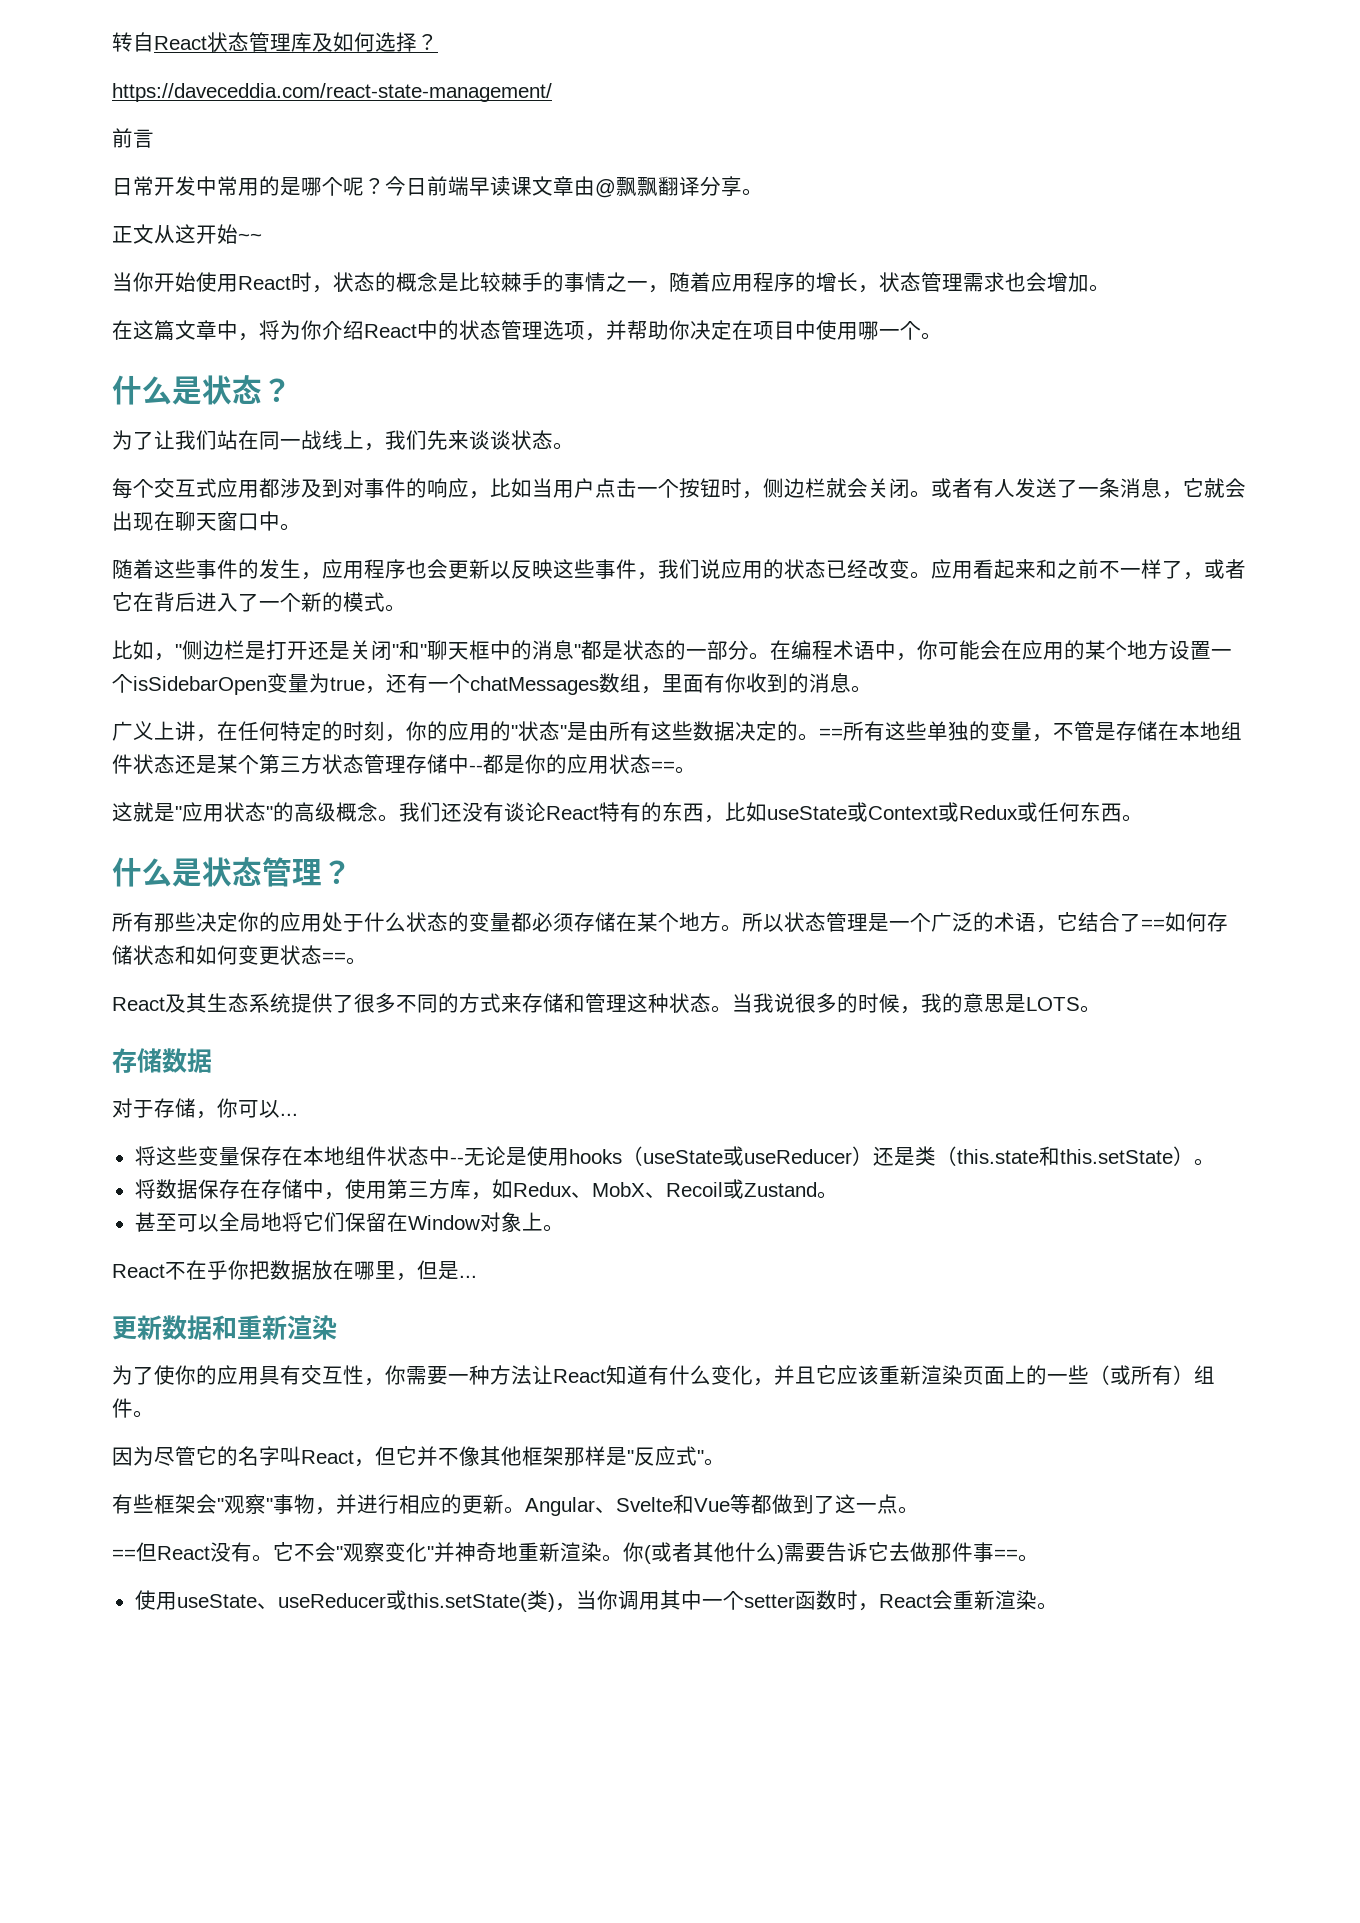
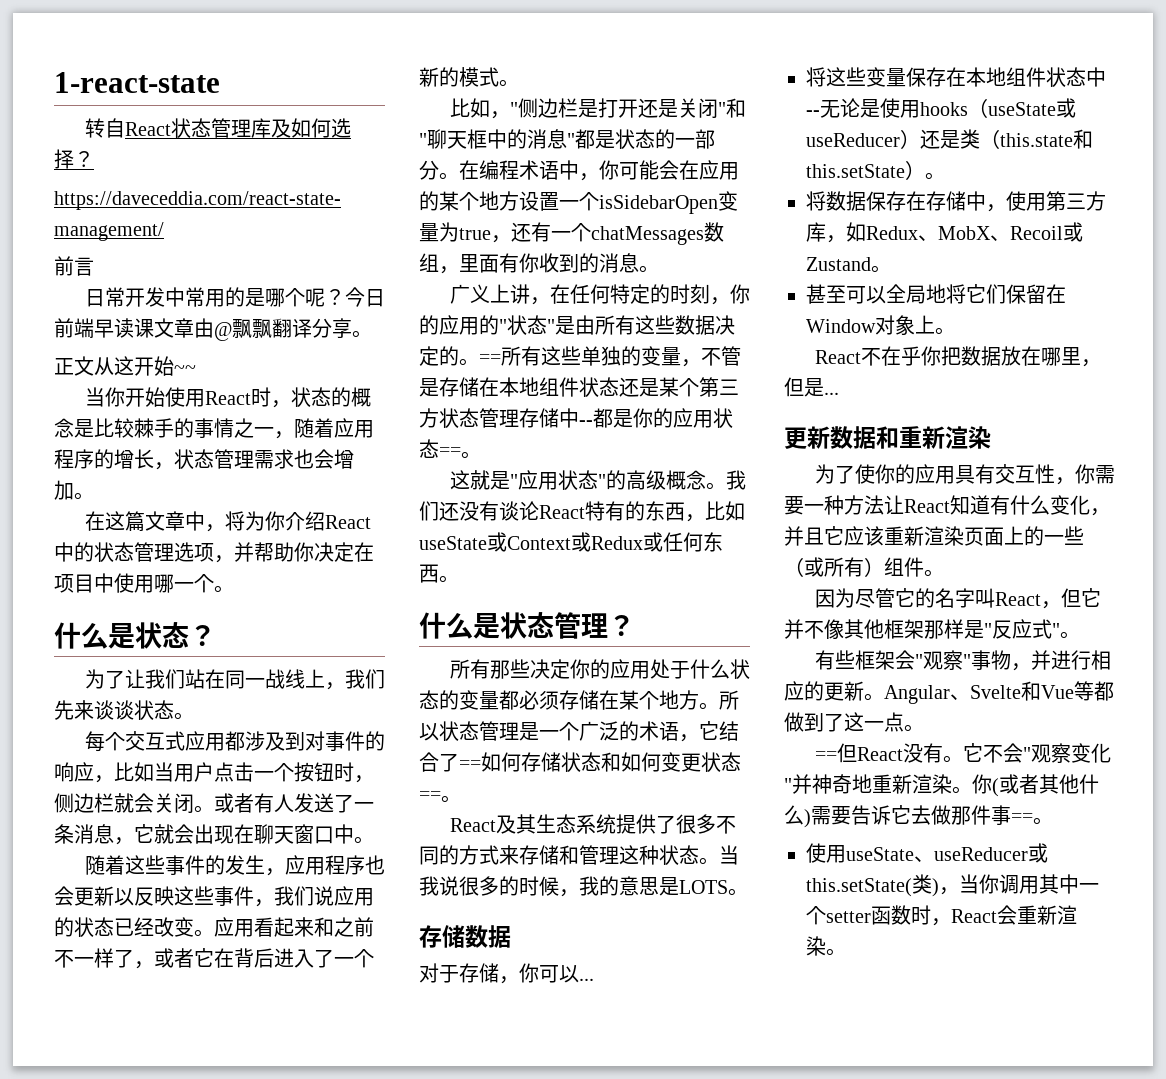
+ 1-react-state

